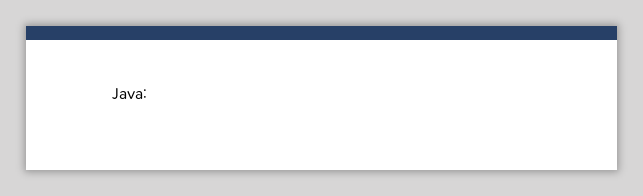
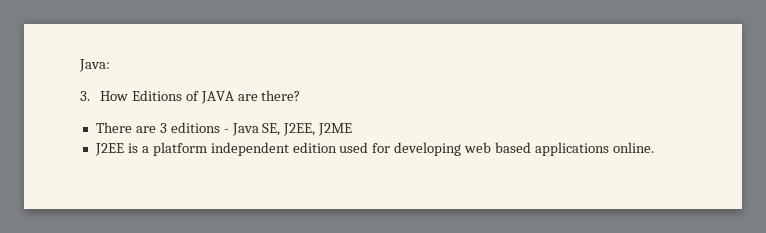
+ 3. How Editions of JAVA are there?
+ There are 3 editions - Java SE, J2EE, J2ME
+ J2EE is a platform independent edition used for developing web based applications online.

